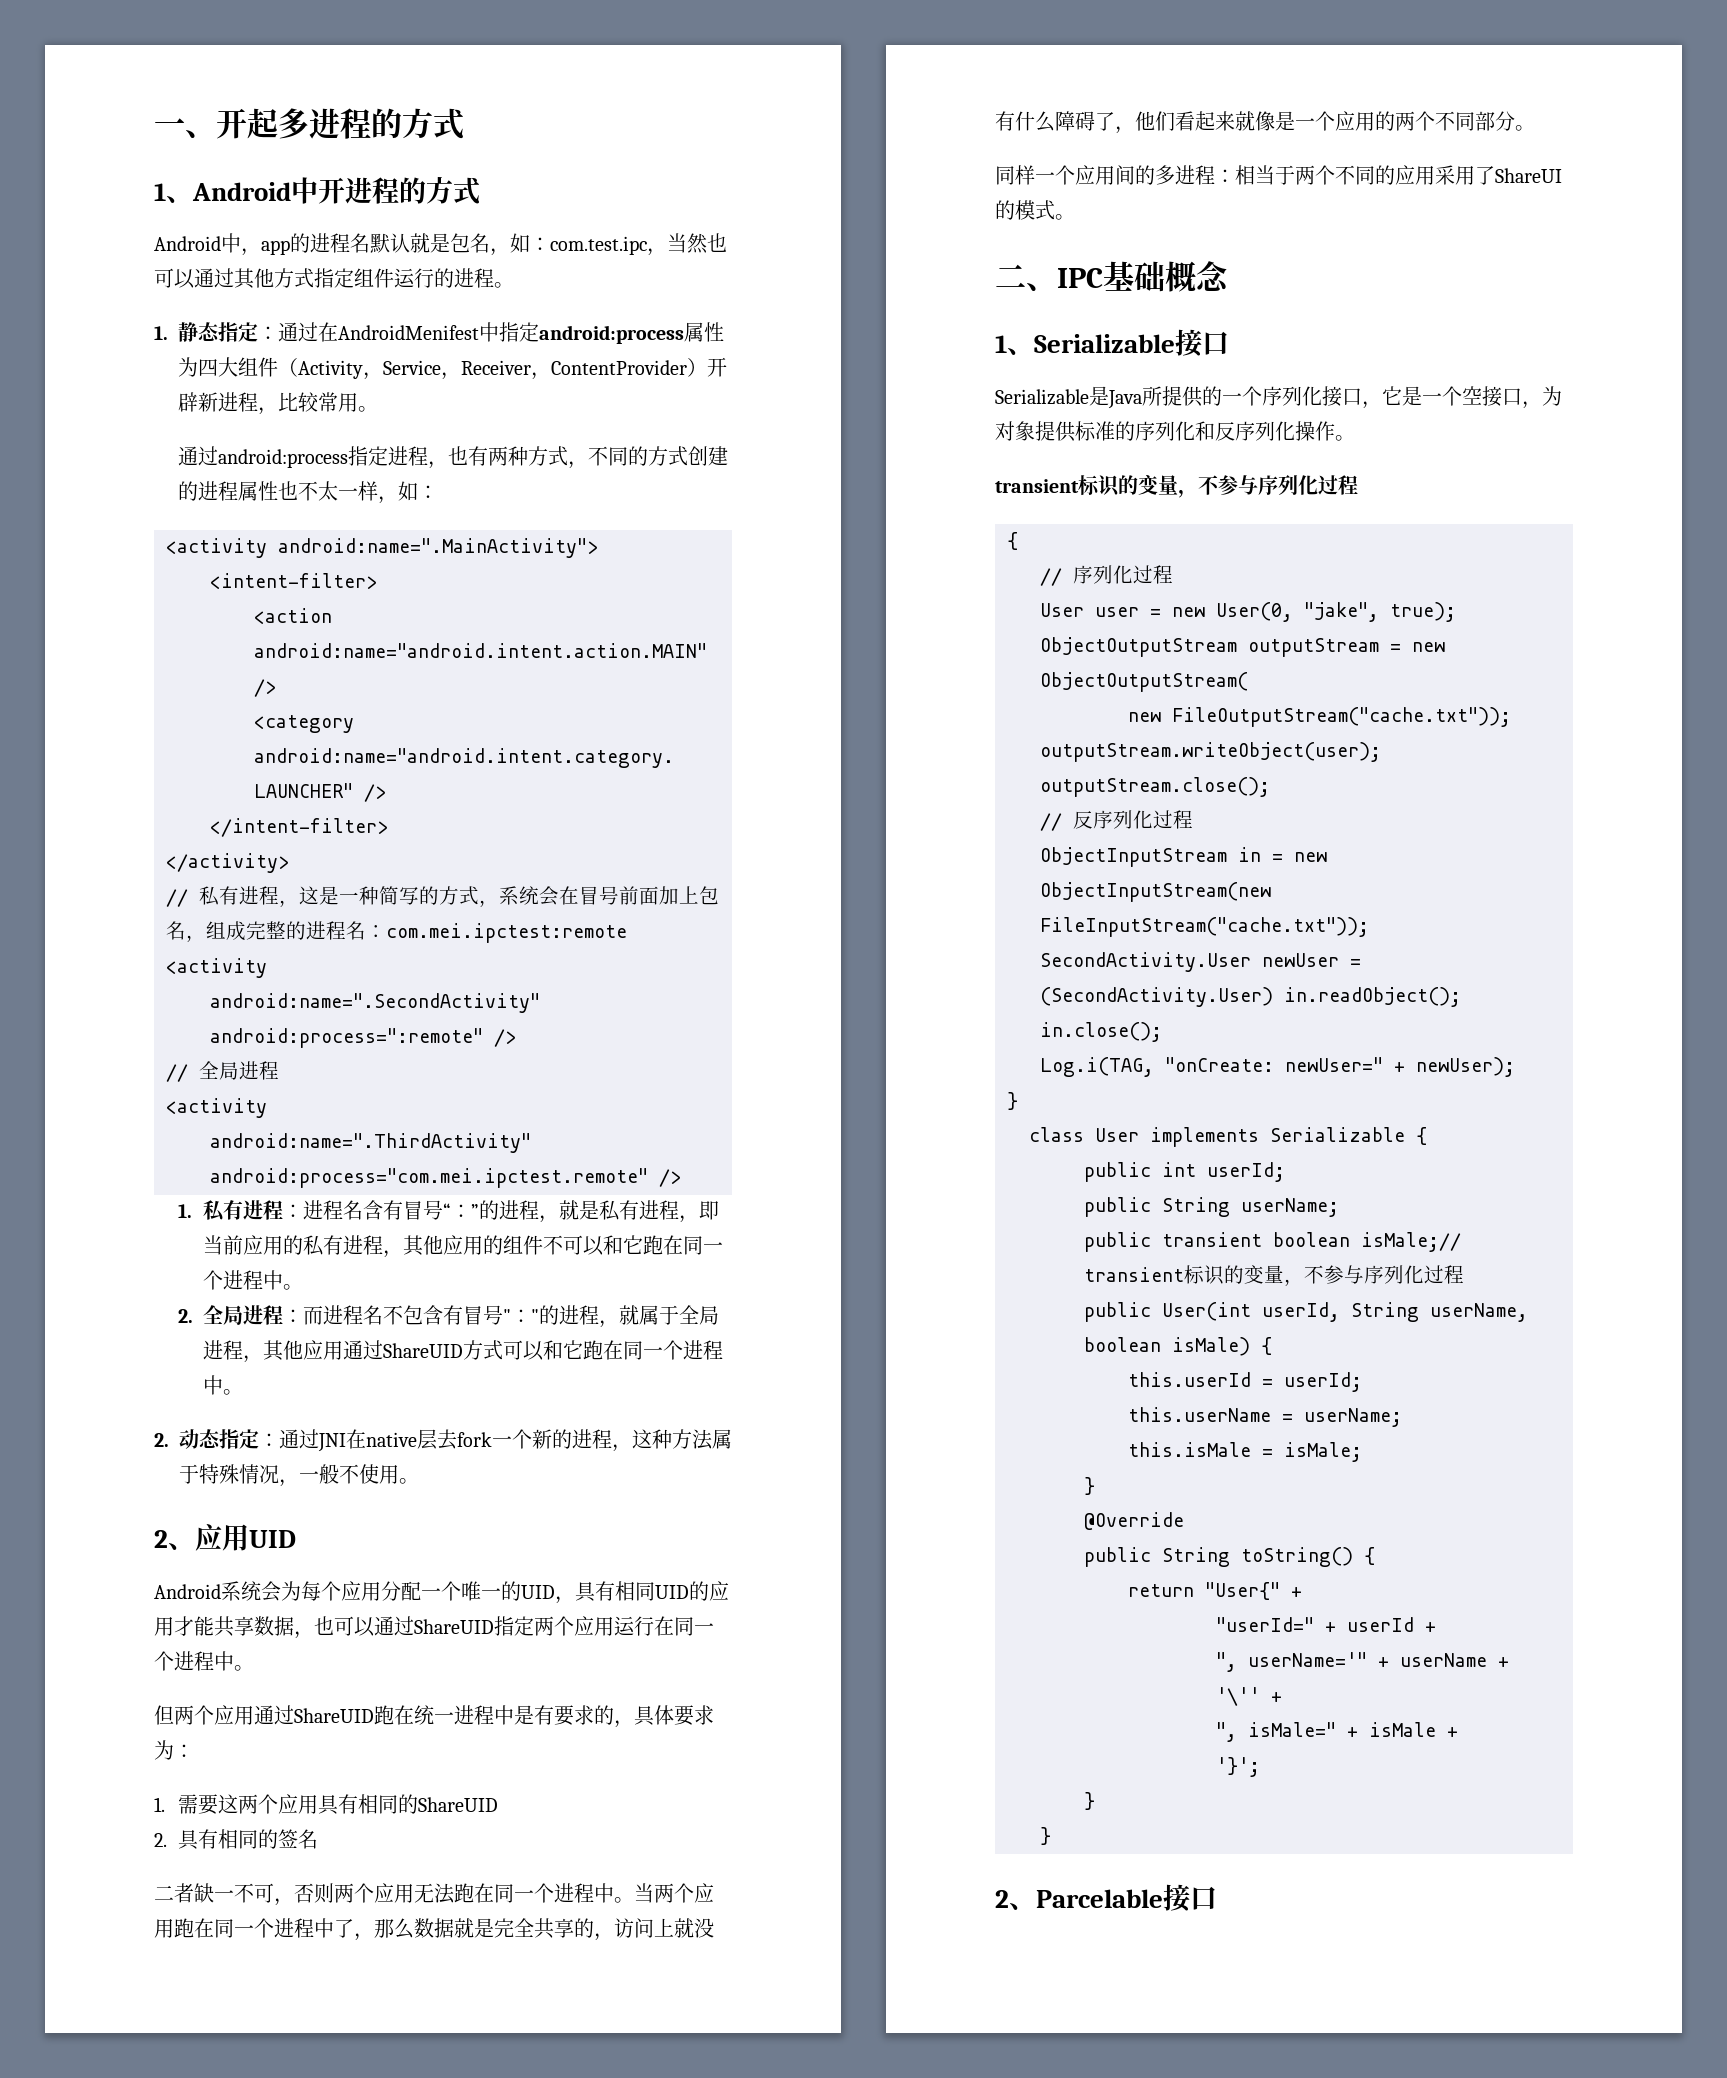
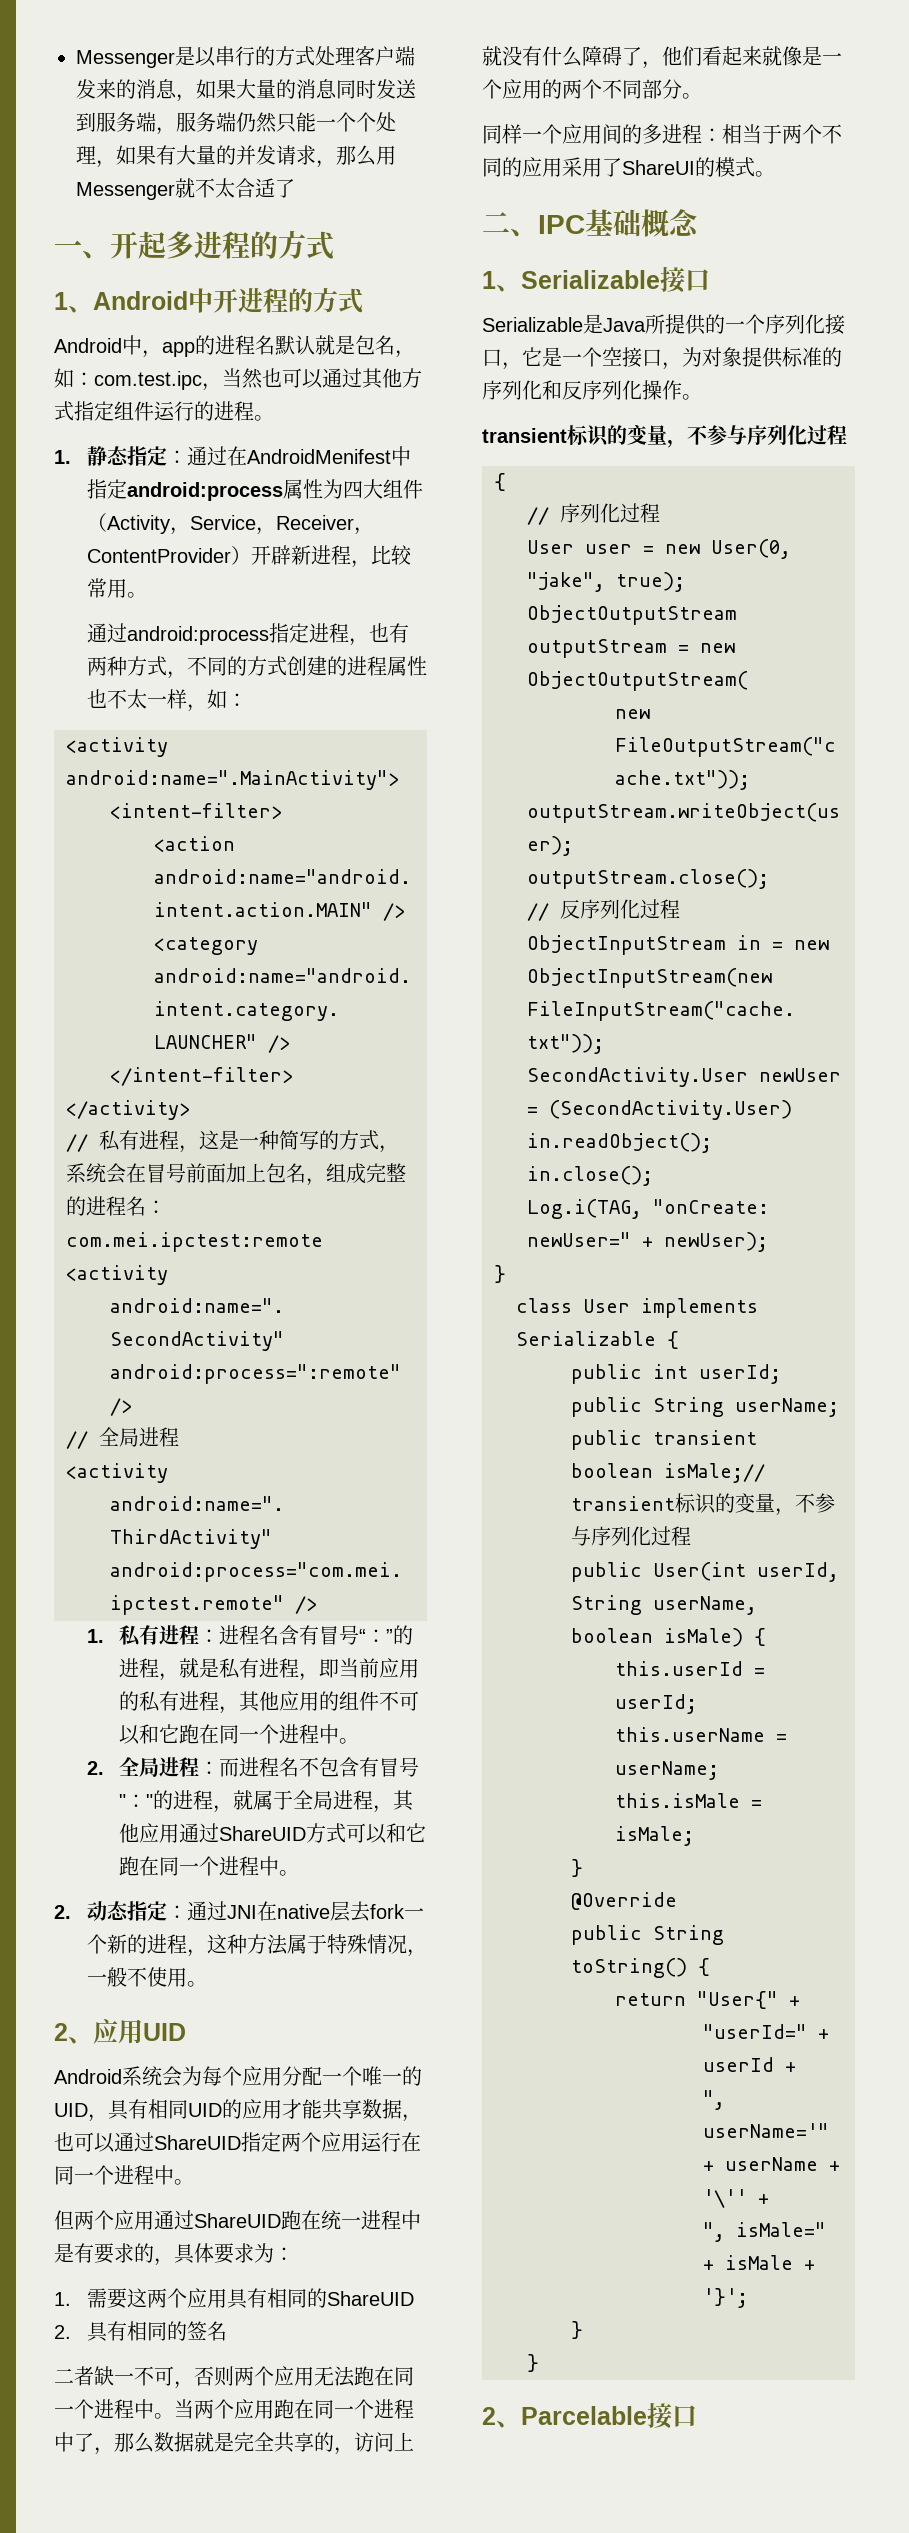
+ Messenger是以串行的方式处理客户端发来的消息，如果大量的消息同时发送到服务端，服务端仍然只能一个个处理，如果有大量的并发请求，那么用Messenger就不太合适了

